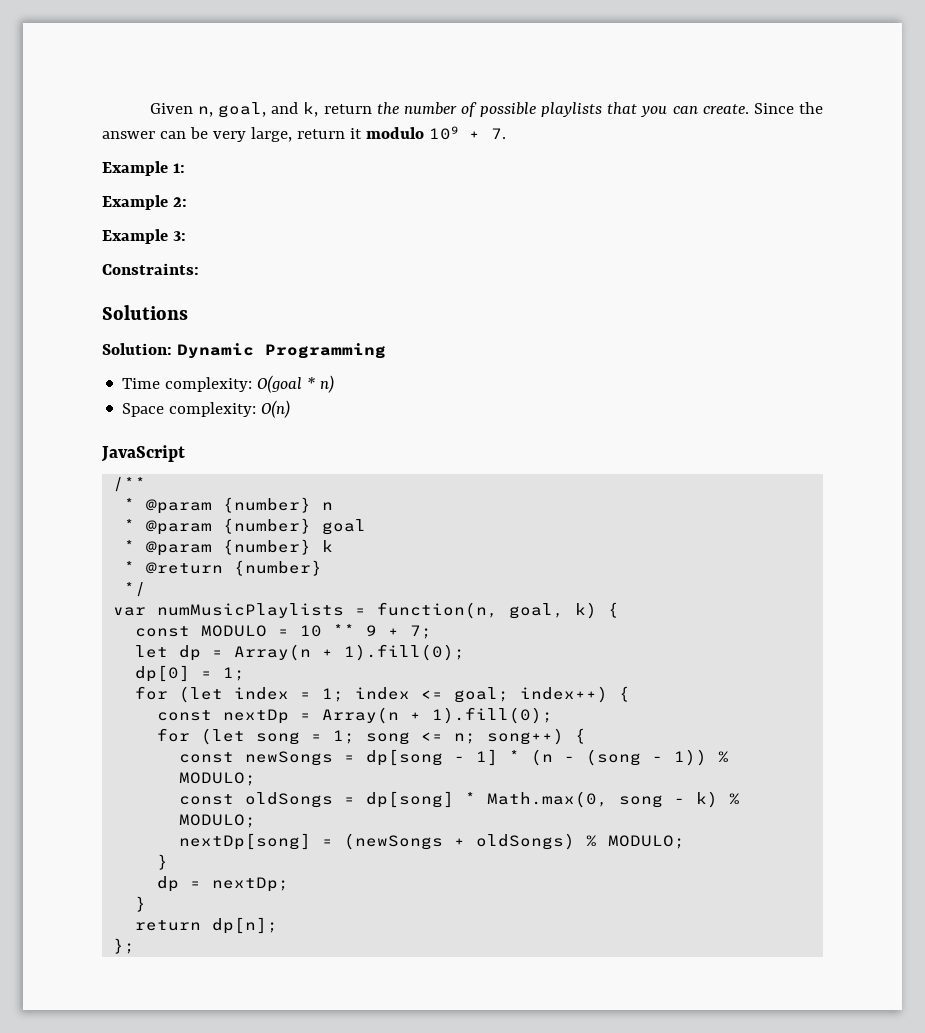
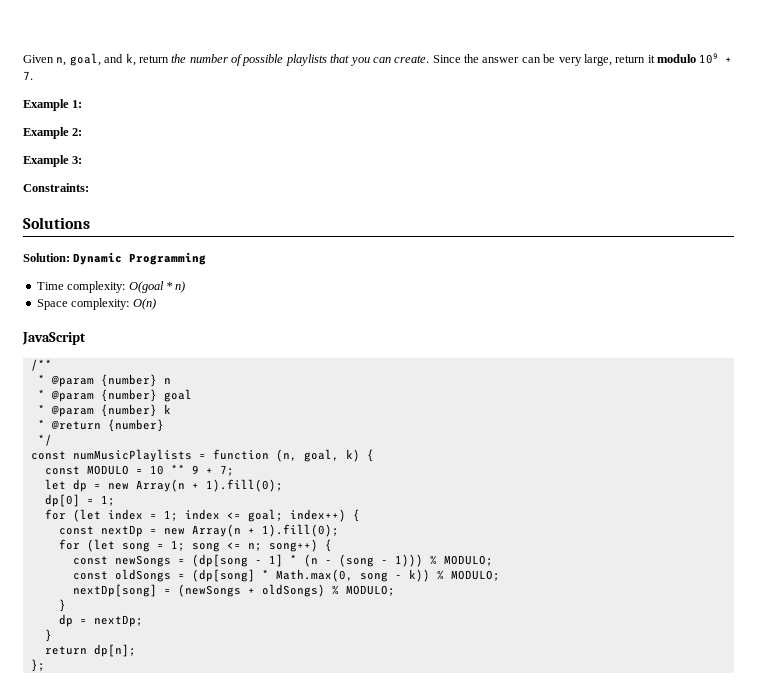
- var numMusicPlaylists = function(n, goal, k) {
+ const numMusicPlaylists = function (n, goal, k) {
- let dp = Array(n + 1).fill(0);
+ let dp = new Array(n + 1).fill(0);
- const nextDp = Array(n + 1).fill(0);
+ const nextDp = new Array(n + 1).fill(0);
- const newSongs = dp[song - 1] * (n - (song - 1)) % MODULO;
+ const newSongs = (dp[song - 1] * (n - (song - 1))) % MODULO;
- const oldSongs = dp[song] * Math.max(0, song - k) % MODULO;
+ const oldSongs = (dp[song] * Math.max(0, song - k)) % MODULO;

